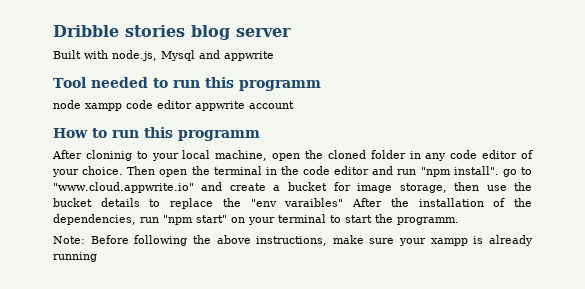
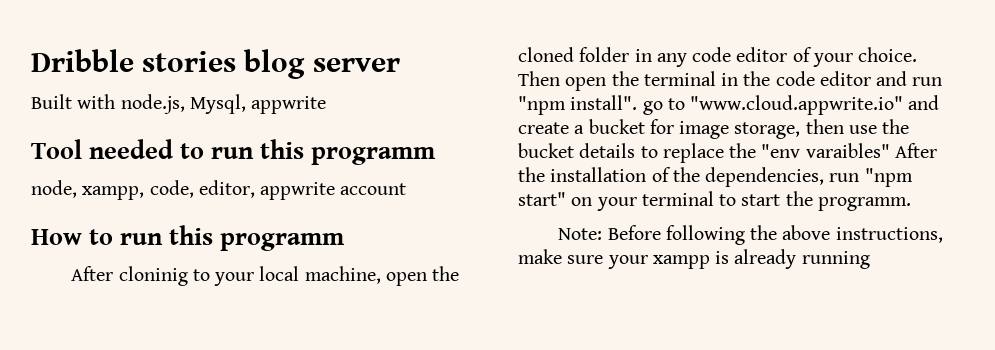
- Built with node.js, Mysql and appwrite
+ Built with node.js, Mysql, appwrite
- node xampp code editor appwrite account
+ node, xampp, code, editor, appwrite account

